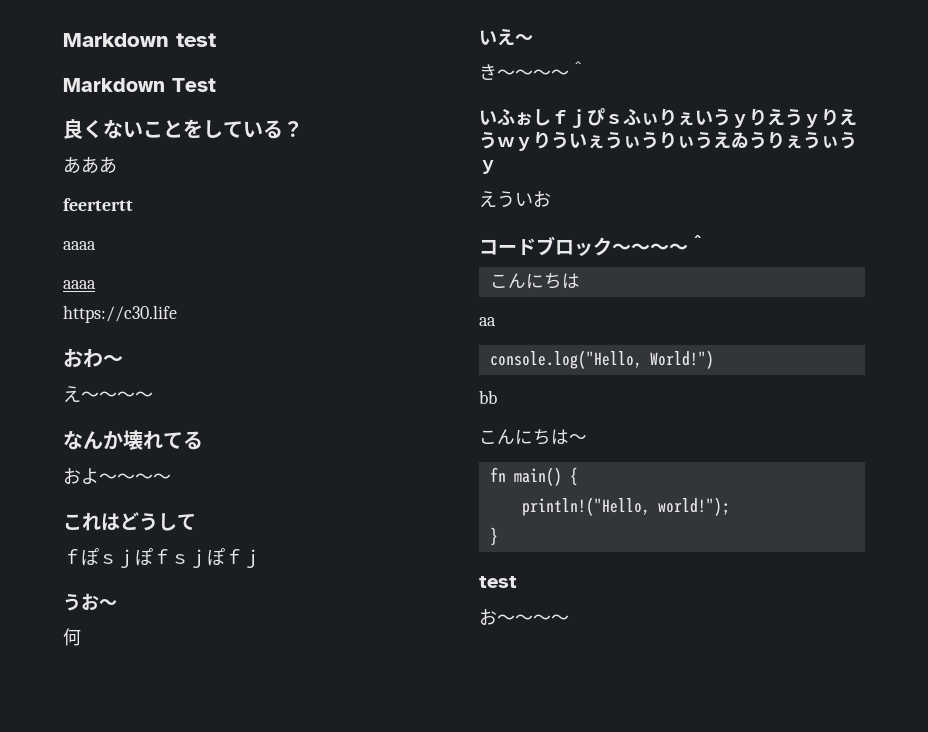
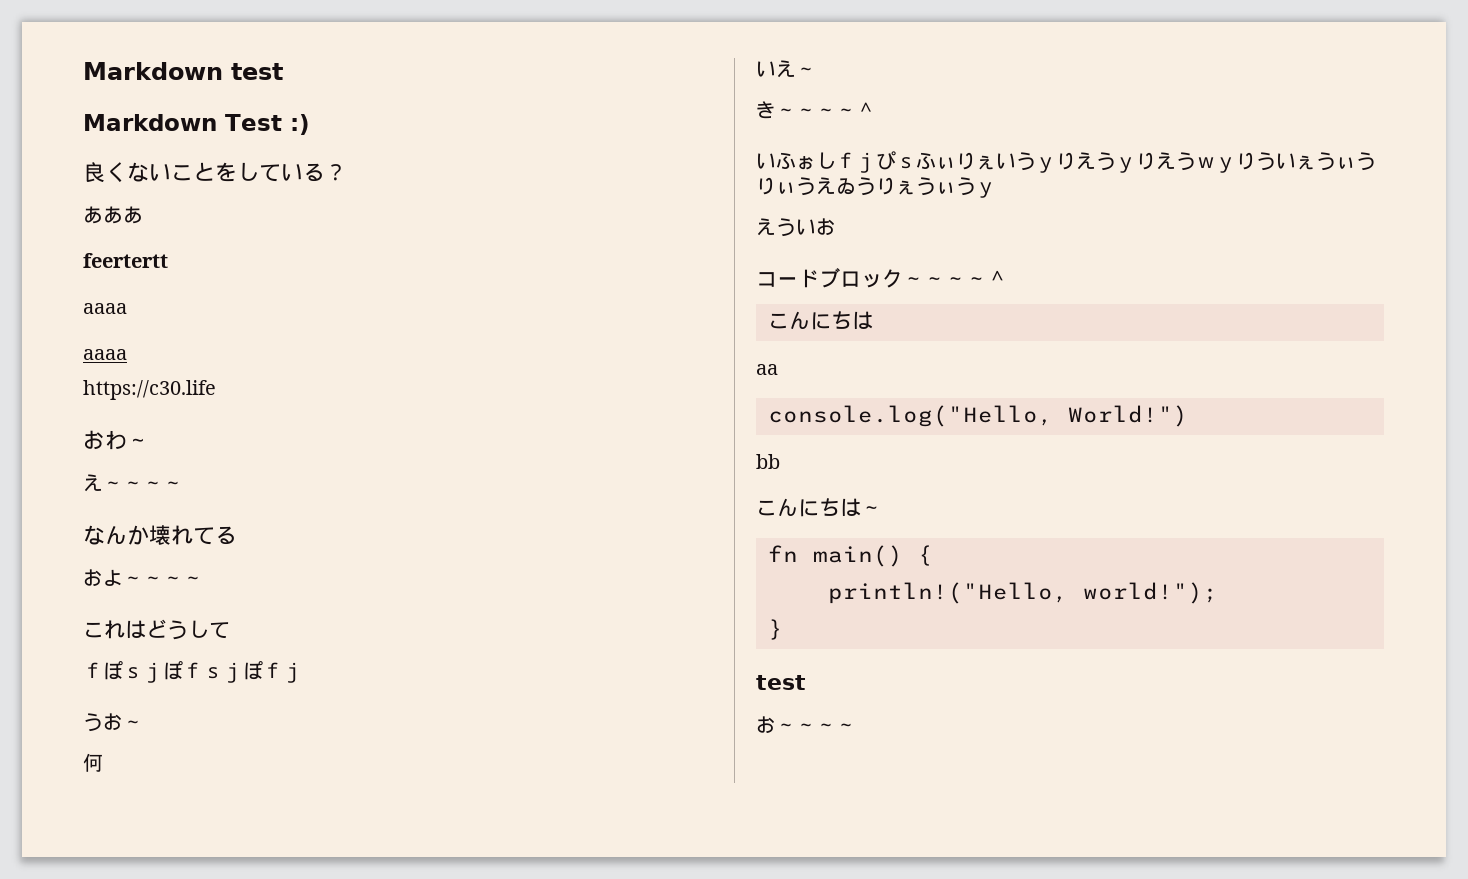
- Markdown Test
+ Markdown Test :)

